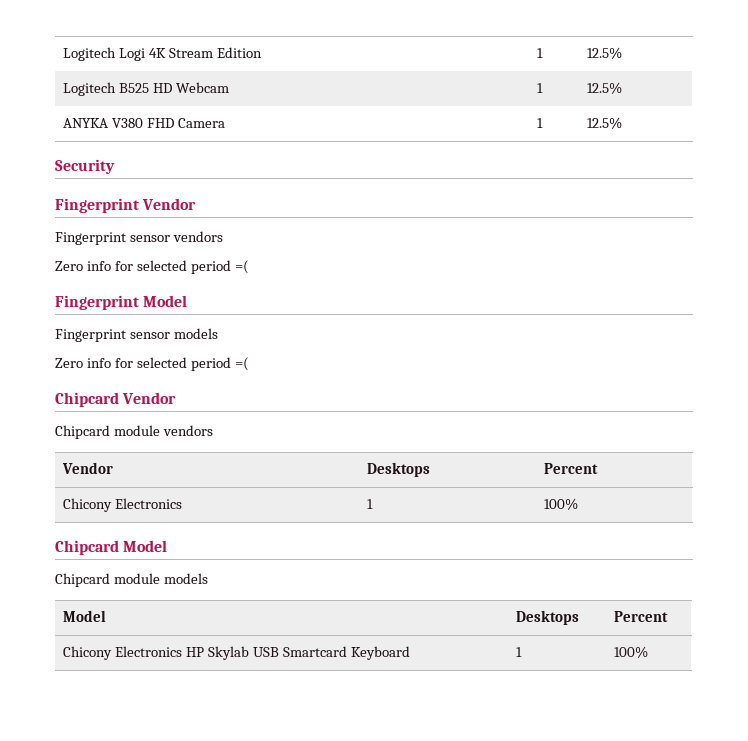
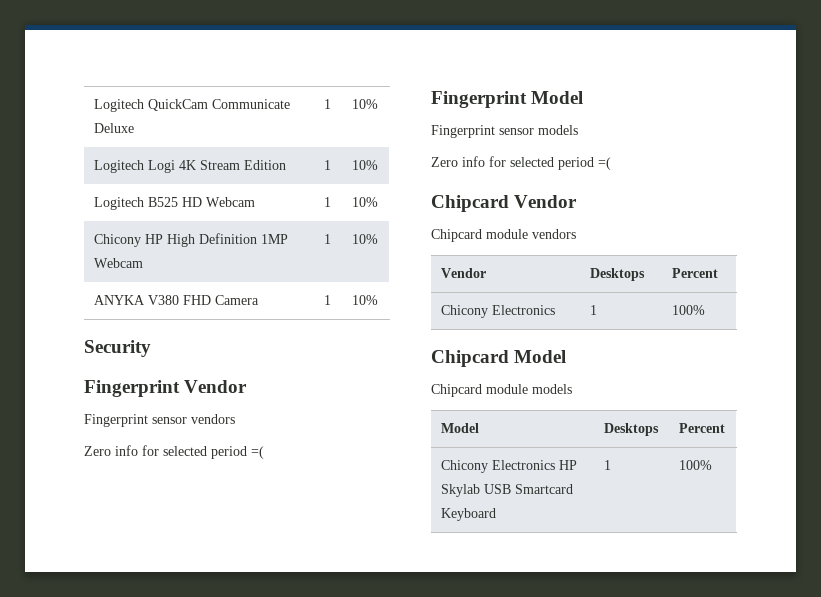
- Logitech Logi 4K Stream Edition | 1 | 12.5%
+ Logitech QuickCam Communicate Deluxe | 1 | 10%
+ Logitech Logi 4K Stream Edition | 1 | 10%
- Logitech B525 HD Webcam | 1 | 12.5%
+ Logitech B525 HD Webcam | 1 | 10%
+ Chicony HP High Definition 1MP Webcam | 1 | 10%
- ANYKA V380 FHD Camera | 1 | 12.5%
+ ANYKA V380 FHD Camera | 1 | 10%

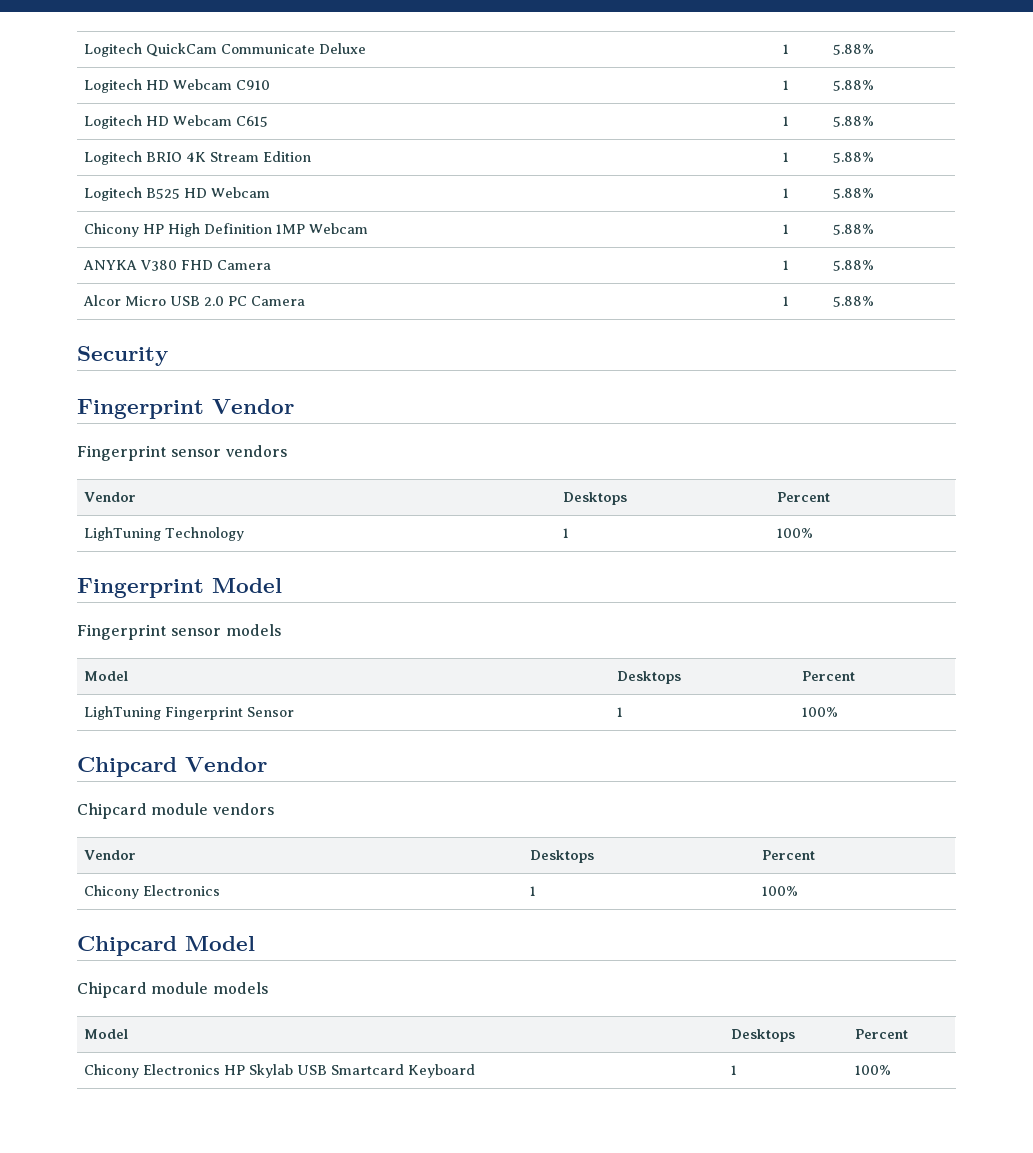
- Logitech QuickCam Communicate Deluxe | 1 | 10%
- Logitech Logi 4K Stream Edition | 1 | 10%
+ Logitech QuickCam Communicate Deluxe | 1 | 5.88%
+ Logitech HD Webcam C910 | 1 | 5.88%
+ Logitech HD Webcam C615 | 1 | 5.88%
+ Logitech BRIO 4K Stream Edition | 1 | 5.88%
- Logitech B525 HD Webcam | 1 | 10%
+ Logitech B525 HD Webcam | 1 | 5.88%
- Chicony HP High Definition 1MP Webcam | 1 | 10%
+ Chicony HP High Definition 1MP Webcam | 1 | 5.88%
- ANYKA V380 FHD Camera | 1 | 10%
+ ANYKA V380 FHD Camera | 1 | 5.88%
+ Alcor Micro USB 2.0 PC Camera | 1 | 5.88%
  Fingerprint sensor vendors
- Zero info for selected period =(
+ Vendor | Desktops | Percent
+ LighTuning Technology | 1 | 100%
  Fingerprint sensor models
- Zero info for selected period =(
+ Model | Desktops | Percent
+ LighTuning Fingerprint Sensor | 1 | 100%

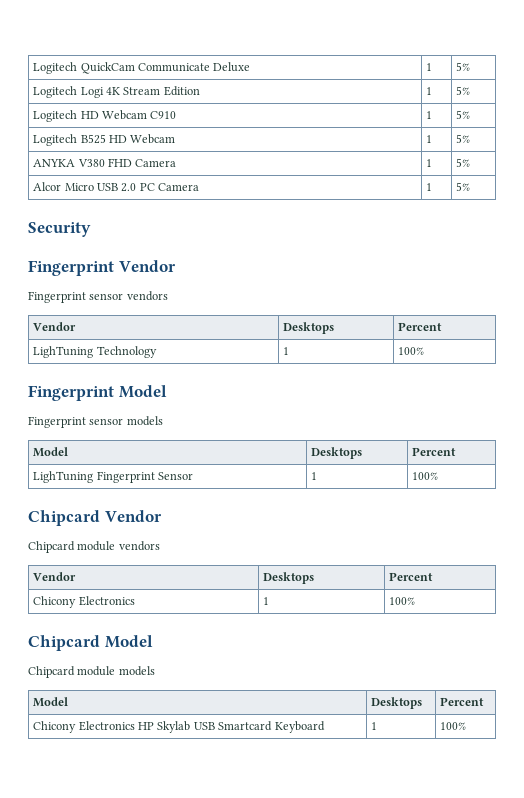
- Logitech QuickCam Communicate Deluxe | 1 | 5.88%
+ Logitech QuickCam Communicate Deluxe | 1 | 5%
+ Logitech Logi 4K Stream Edition | 1 | 5%
- Logitech HD Webcam C910 | 1 | 5.88%
- Logitech HD Webcam C615 | 1 | 5.88%
- Logitech BRIO 4K Stream Edition | 1 | 5.88%
+ Logitech HD Webcam C910 | 1 | 5%
- Logitech B525 HD Webcam | 1 | 5.88%
- Chicony HP High Definition 1MP Webcam | 1 | 5.88%
+ Logitech B525 HD Webcam | 1 | 5%
- ANYKA V380 FHD Camera | 1 | 5.88%
+ ANYKA V380 FHD Camera | 1 | 5%
- Alcor Micro USB 2.0 PC Camera | 1 | 5.88%
+ Alcor Micro USB 2.0 PC Camera | 1 | 5%

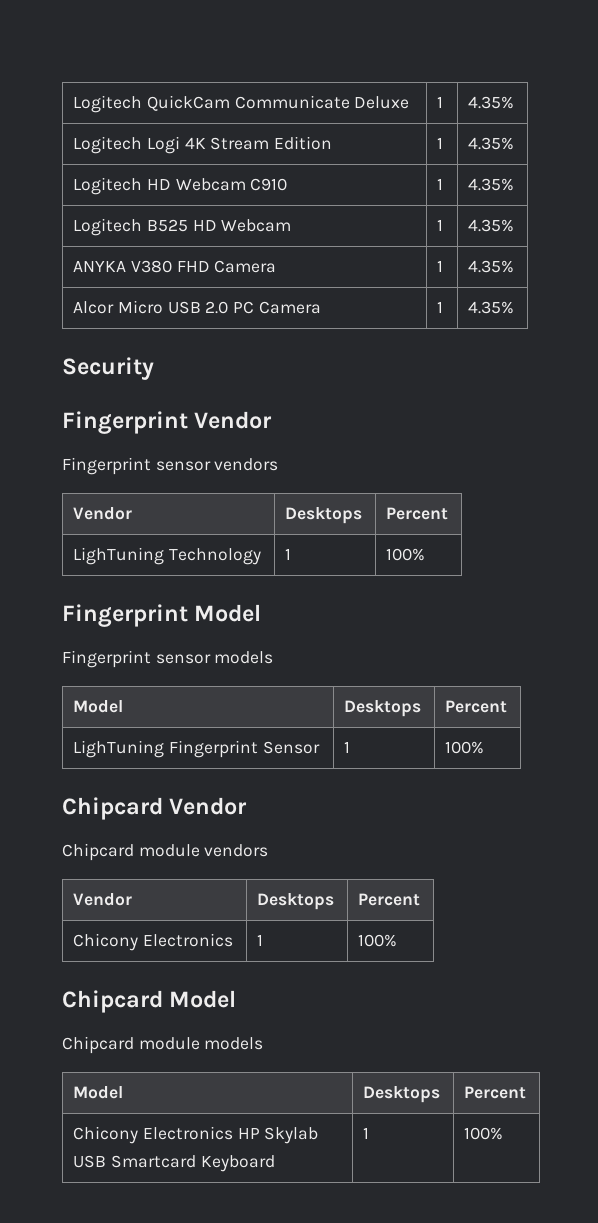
- Logitech QuickCam Communicate Deluxe | 1 | 5%
+ Logitech QuickCam Communicate Deluxe | 1 | 4.35%
- Logitech Logi 4K Stream Edition | 1 | 5%
+ Logitech Logi 4K Stream Edition | 1 | 4.35%
- Logitech HD Webcam C910 | 1 | 5%
+ Logitech HD Webcam C910 | 1 | 4.35%
- Logitech B525 HD Webcam | 1 | 5%
+ Logitech B525 HD Webcam | 1 | 4.35%
- ANYKA V380 FHD Camera | 1 | 5%
+ ANYKA V380 FHD Camera | 1 | 4.35%
- Alcor Micro USB 2.0 PC Camera | 1 | 5%
+ Alcor Micro USB 2.0 PC Camera | 1 | 4.35%

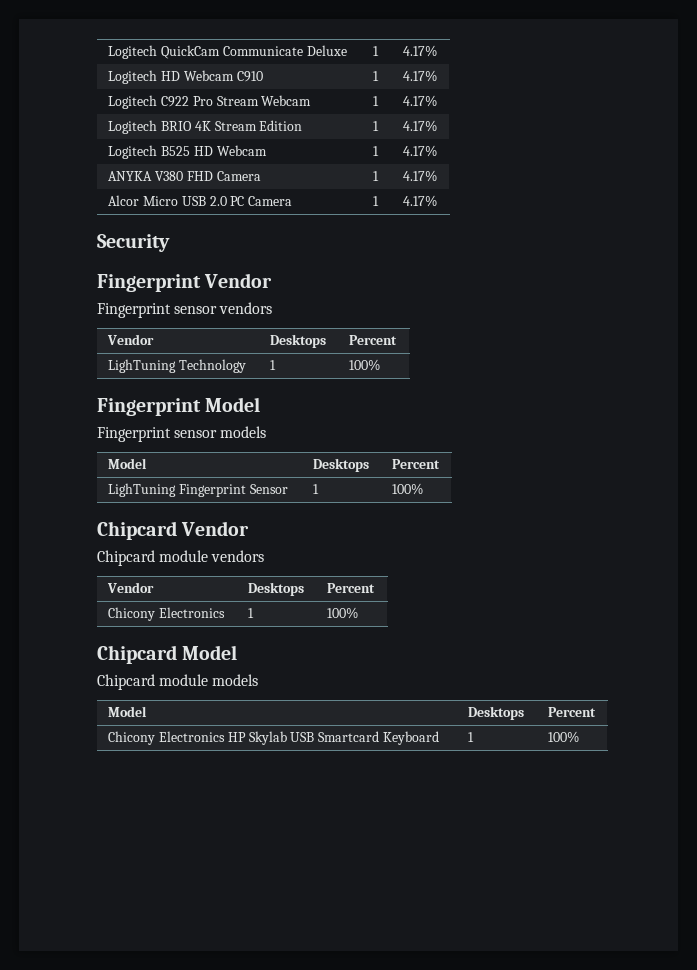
- Logitech QuickCam Communicate Deluxe | 1 | 4.35%
- Logitech Logi 4K Stream Edition | 1 | 4.35%
+ Logitech QuickCam Communicate Deluxe | 1 | 4.17%
- Logitech HD Webcam C910 | 1 | 4.35%
+ Logitech HD Webcam C910 | 1 | 4.17%
+ Logitech C922 Pro Stream Webcam | 1 | 4.17%
+ Logitech BRIO 4K Stream Edition | 1 | 4.17%
- Logitech B525 HD Webcam | 1 | 4.35%
+ Logitech B525 HD Webcam | 1 | 4.17%
- ANYKA V380 FHD Camera | 1 | 4.35%
+ ANYKA V380 FHD Camera | 1 | 4.17%
- Alcor Micro USB 2.0 PC Camera | 1 | 4.35%
+ Alcor Micro USB 2.0 PC Camera | 1 | 4.17%

